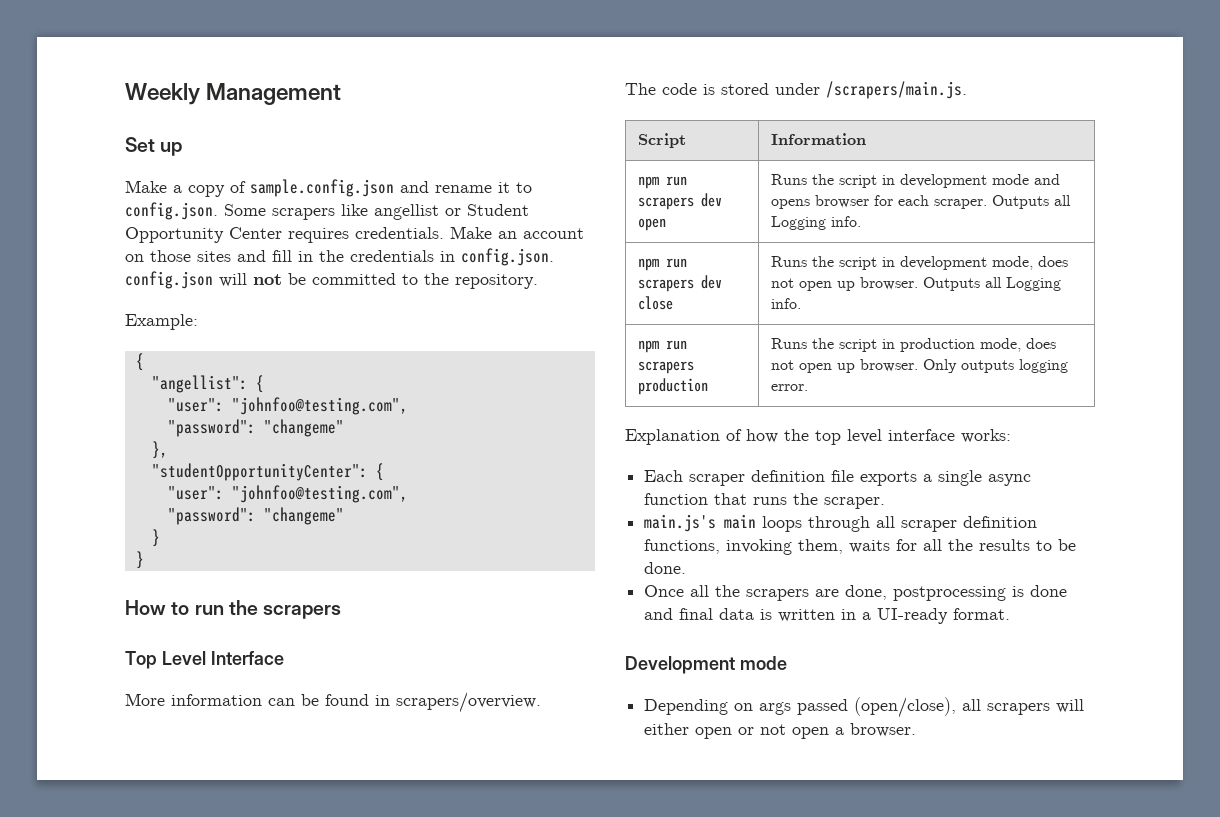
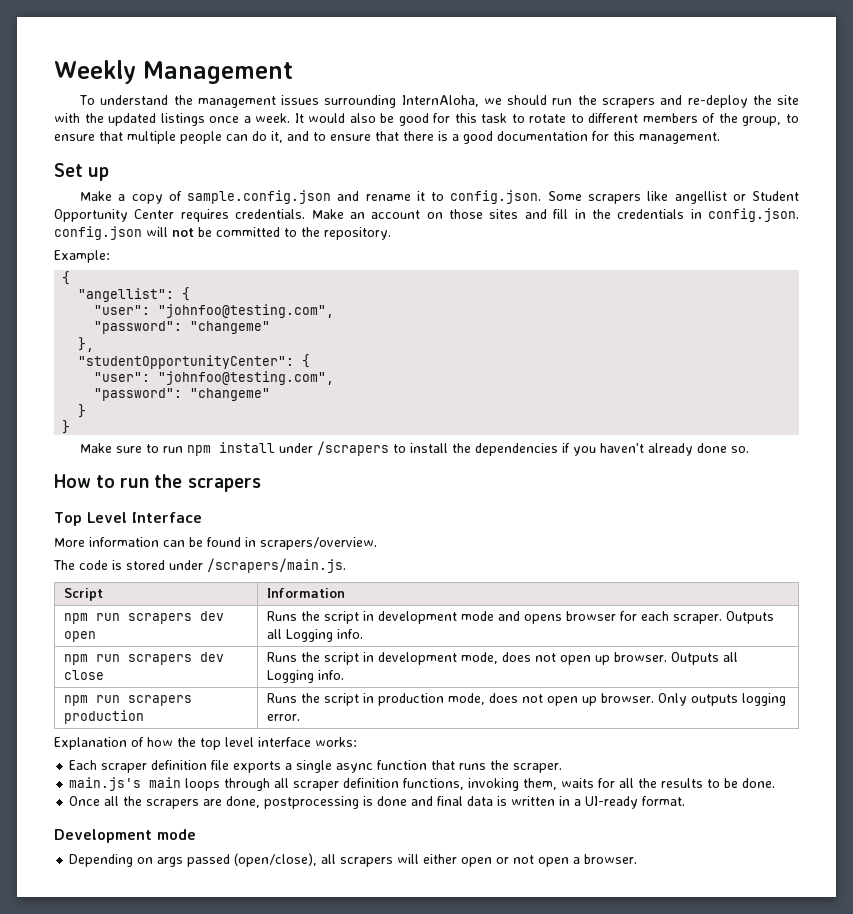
+ To understand the management issues surrounding InternAloha, we should run the scrapers and re-deploy the site with the updated listings once a week. It would also be good for this task to rotate to different members of the group, to ensure that multiple people can do it, and to ensure that there is a good documentation for this management.
+ Make sure to run npm install under /scrapers to install the dependencies if you haven't already done so.

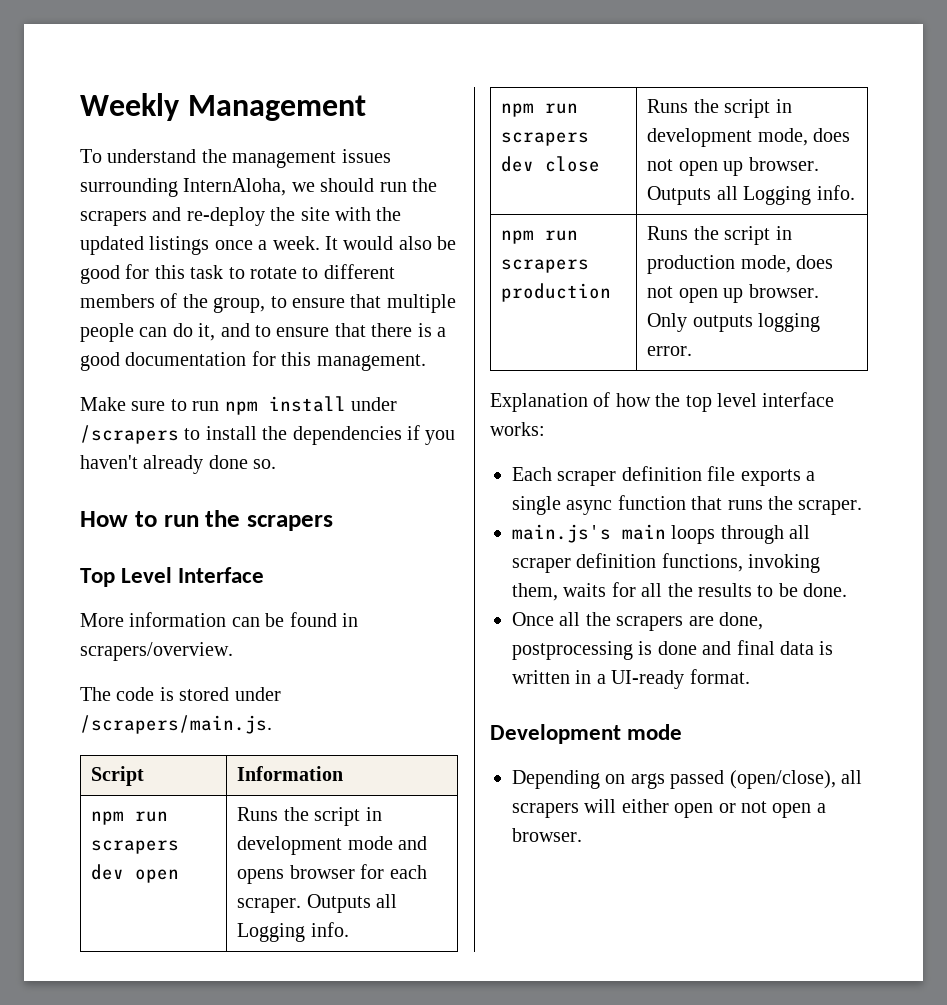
- Set up
- Make a copy of sample.config.json and rename it to config.json. Some scrapers like angellist or Student Opportunity Center requires credentials. Make an account on those sites and fill in the credentials in config.json. config.json will not be committed to the repository.
- Example:
- {
- "angellist": {
- "user": "johnfoo@testing.com",
- "password": "changeme"
- },
- "studentOpportunityCenter": {
- "user": "johnfoo@testing.com",
- "password": "changeme"
- }
- }

